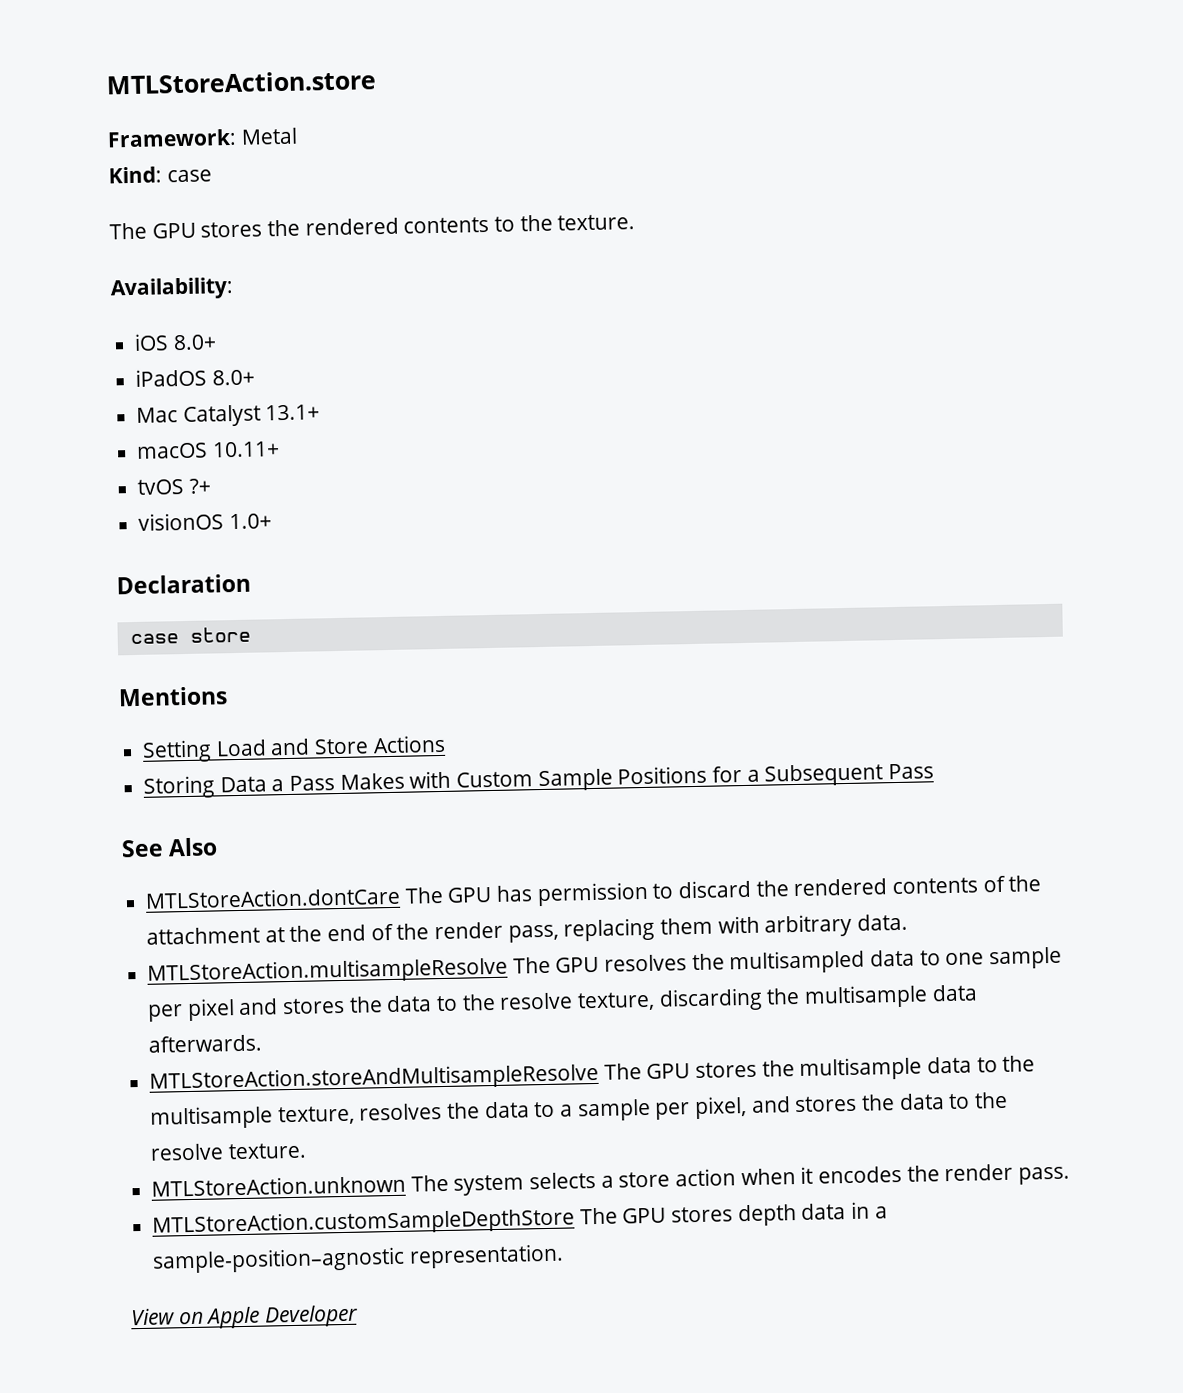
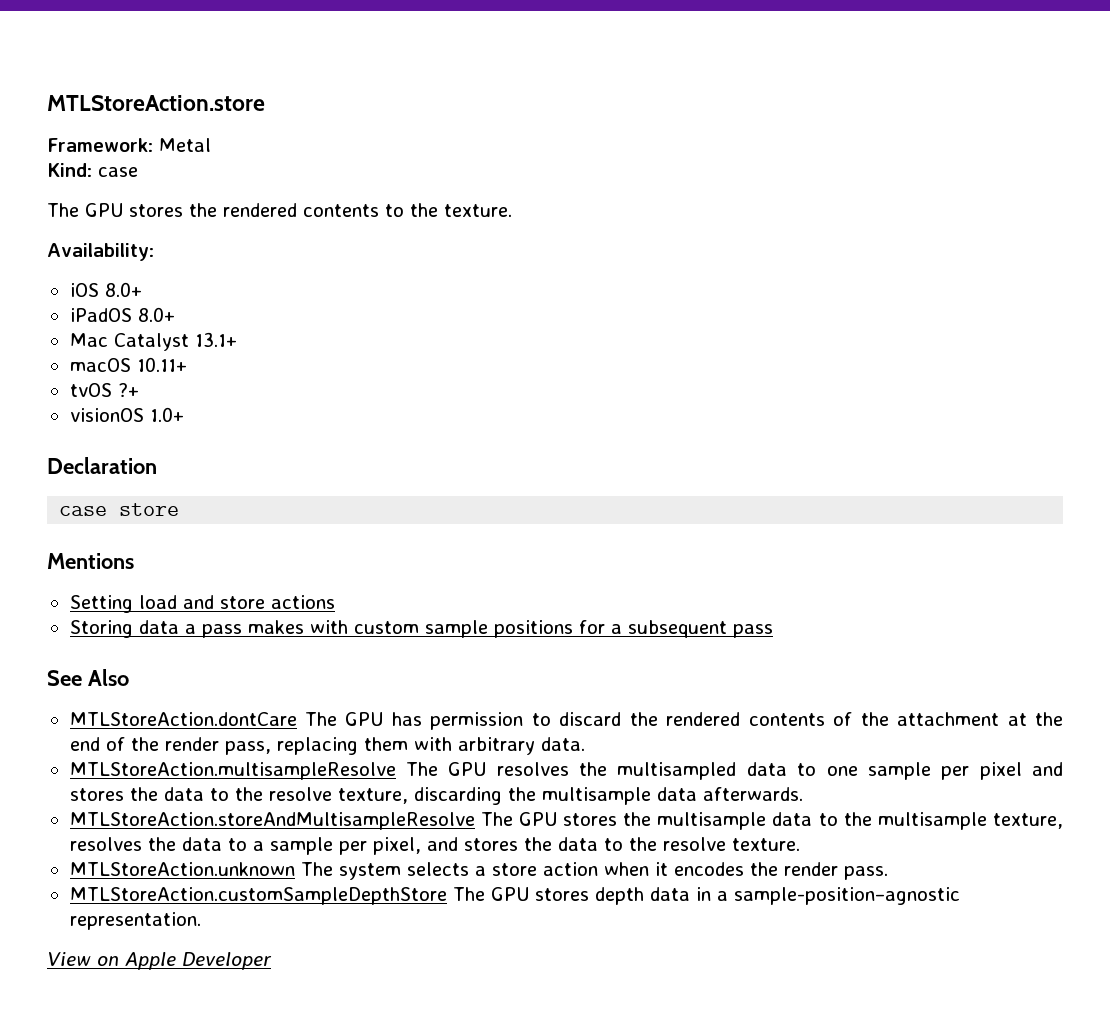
- Setting Load and Store Actions
- Storing Data a Pass Makes with Custom Sample Positions for a Subsequent Pass
+ Setting load and store actions
+ Storing data a pass makes with custom sample positions for a subsequent pass

